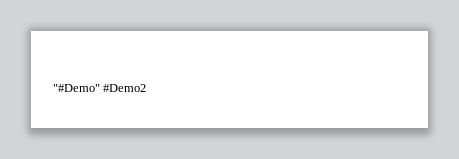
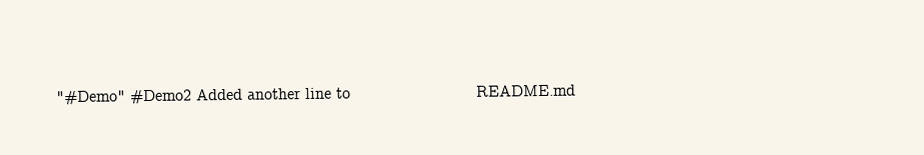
- "#Demo" #Demo2
+ "#Demo" #Demo2 Added another line to README.md

